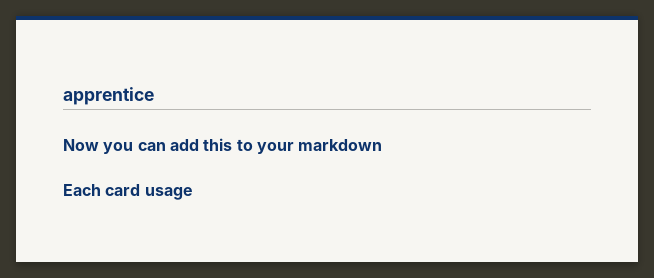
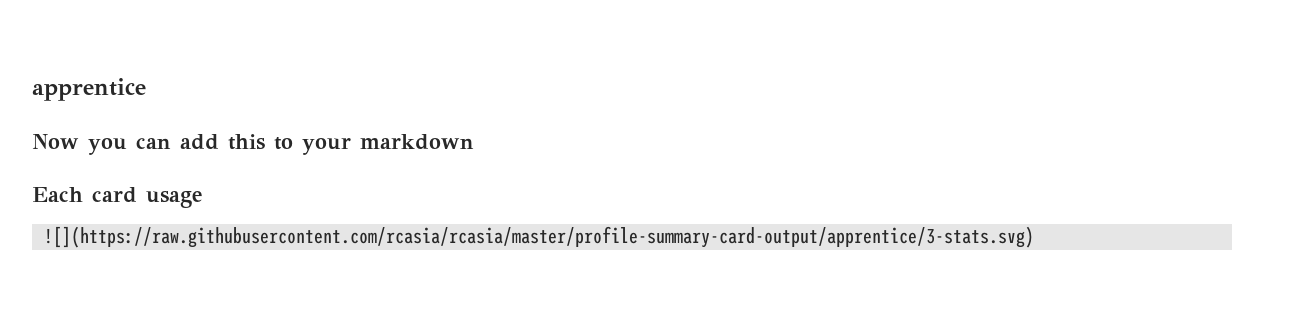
+ ![](https://raw.githubusercontent.com/rcasia/rcasia/master/profile-summary-card-output/apprentice/3-stats.svg)

